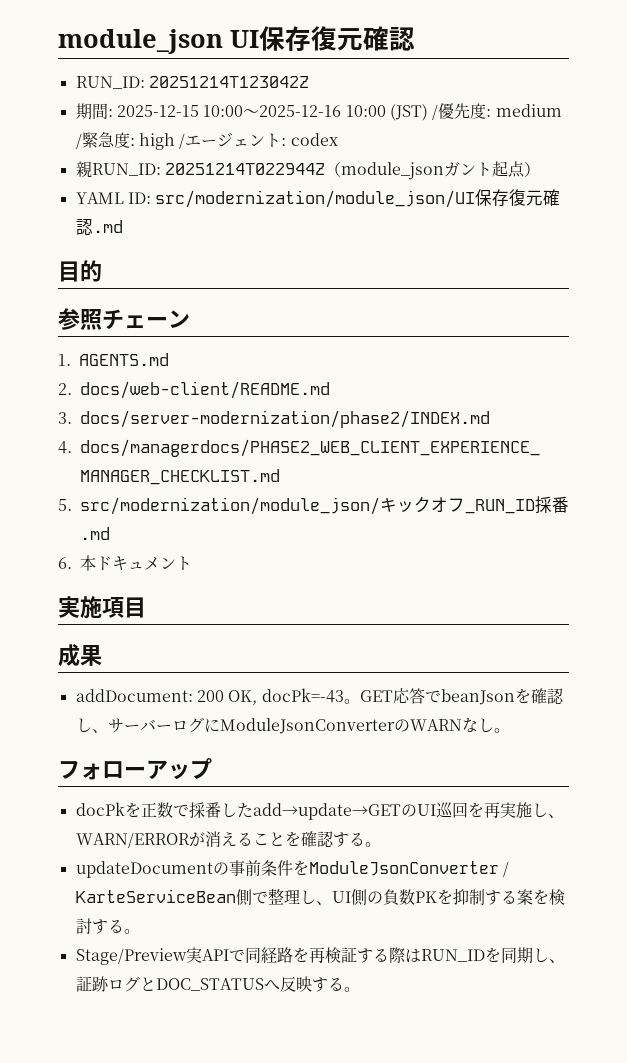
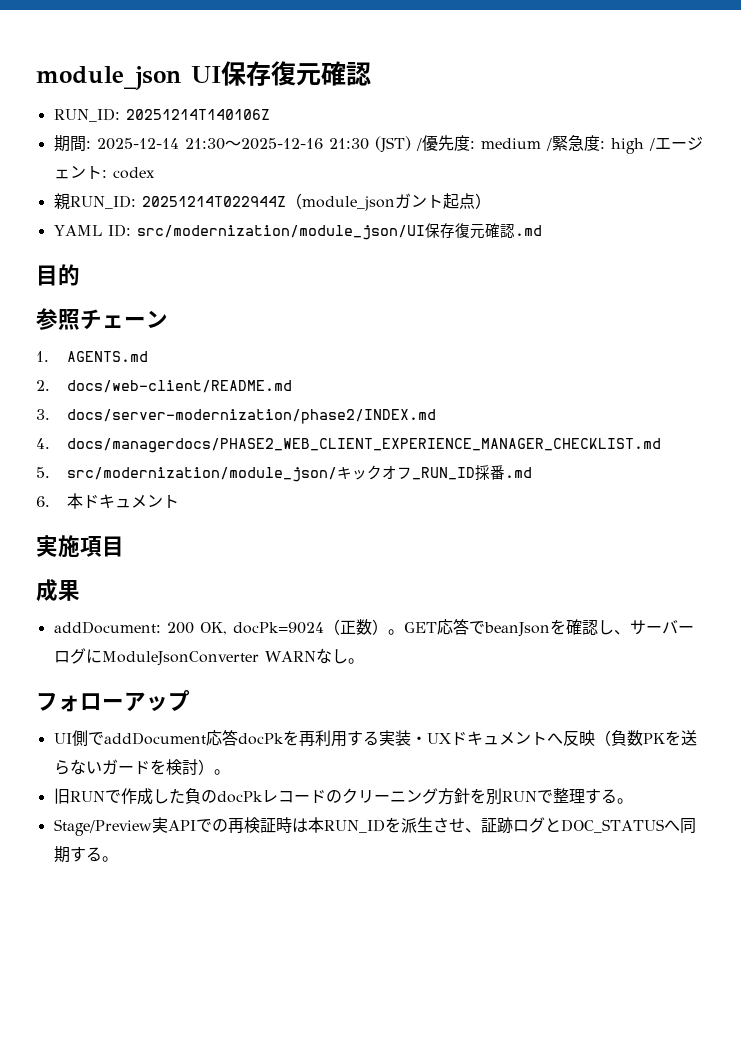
- RUN_ID: 20251214T123042Z
+ RUN_ID: 20251214T140106Z
- 期間: 2025-12-15 10:00〜2025-12-16 10:00 (JST) /優先度: medium /緊急度: high /エージェント: codex
+ 期間: 2025-12-14 21:30〜2025-12-16 21:30 (JST) /優先度: medium /緊急度: high /エージェント: codex
- addDocument: 200 OK, docPk=-43。
+ addDocument: 200 OK, docPk=9024（正数）。
- GET応答でbeanJsonを確認し、サーバーログにModuleJsonConverterのWARNなし。
+ GET応答でbeanJsonを確認し、サーバーログにModuleJsonConverter WARNなし。
- docPkを正数で採番したadd→update→GETのUI巡回を再実施し、WARN/ERRORが消えることを確認する。
- updateDocumentの事前条件をModuleJsonConverter / KarteServiceBean側で整理し、UI側の負数PKを抑制する案を検討する。
+ UI側でaddDocument応答docPkを再利用する実装・UXドキュメントへ反映（負数PKを送らないガードを検討）。
+ 旧RUNで作成した負のdocPkレコードのクリーニング方針を別RUNで整理する。
- Stage/Preview実APIで同経路を再検証する際はRUN_IDを同期し、証跡ログとDOC_STATUSへ反映する。
+ Stage/Preview実APIでの再検証時は本RUN_IDを派生させ、証跡ログとDOC_STATUSへ同期する。

